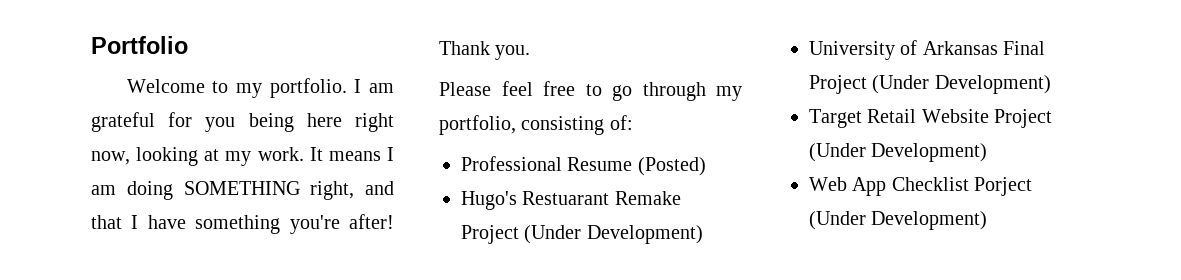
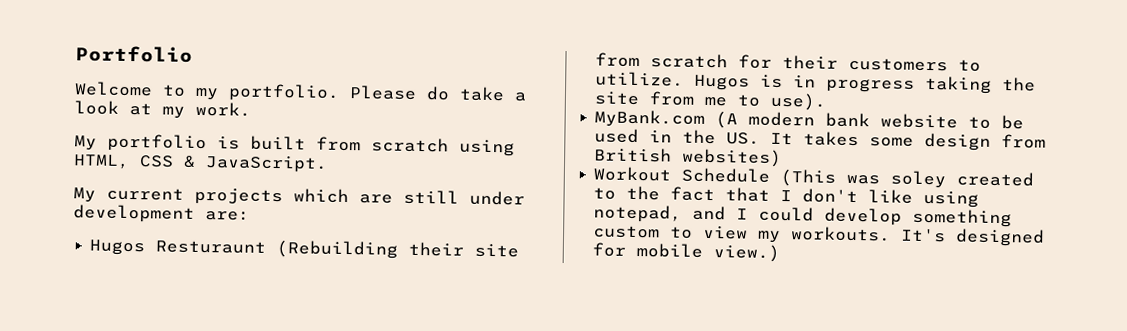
- I am grateful for you being here right now, looking at my work. It means I am doing SOMETHING right, and that I have something you're after! Thank you.
- Please feel free to go through my portfolio, consisting of:
- Professional Resume (Posted)
- Hugo's Restuarant Remake Project (Under Development)
- University of Arkansas Final Project (Under Development)
- Target Retail Website Project (Under Development)
- Web App Checklist Porject (Under Development)
+ Please do take a look at my work.
+ My portfolio is built from scratch using HTML, CSS & JavaScript.
+ My current projects which are still under development are:
+ Hugos Resturaunt (Rebuilding their site from scratch for their customers to utilize. Hugos is in progress taking the site from me to use).
+ MyBank.com (A modern bank website to be used in the US. It takes some design from British websites)
+ Workout Schedule (This was soley created to the fact that I don't like using notepad, and I could develop something custom to view my workouts. It's designed for mobile view.)

